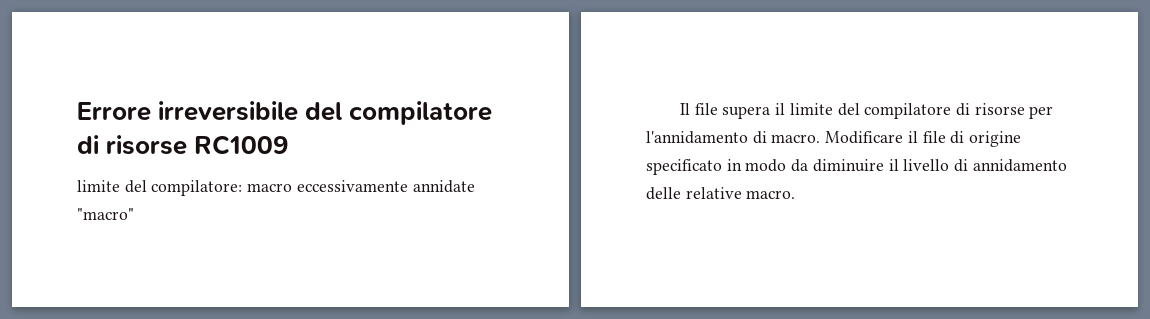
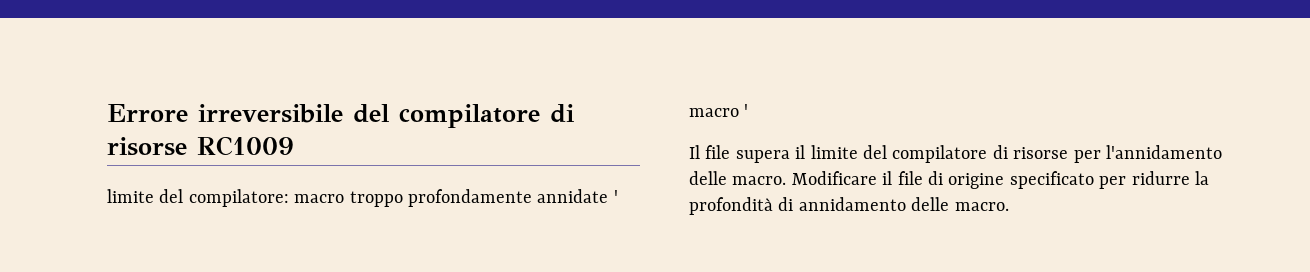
- limite del compilatore: macro eccessivamente annidate "macro"
+ limite del compilatore: macro troppo profondamente annidate ' macro '
- Il file supera il limite del compilatore di risorse per l'annidamento di macro.
+ Il file supera il limite del compilatore di risorse per l'annidamento delle macro.
- Modificare il file di origine specificato in modo da diminuire il livello di annidamento delle relative macro.
+ Modificare il file di origine specificato per ridurre la profondità di annidamento delle macro.

